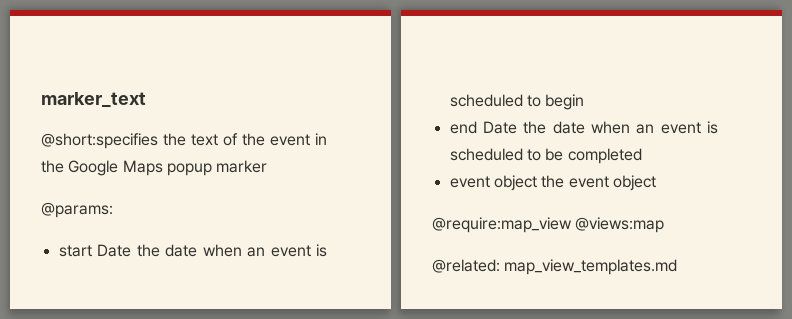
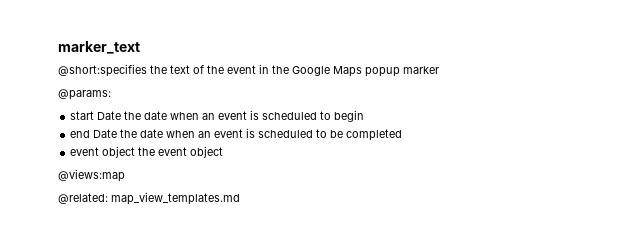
- @require:map_view @views:map
+ @views:map

